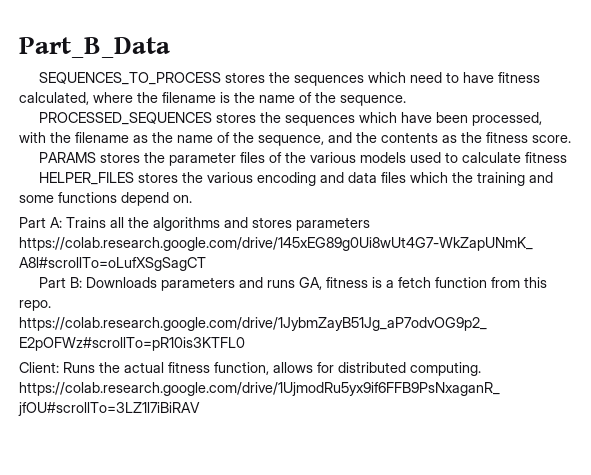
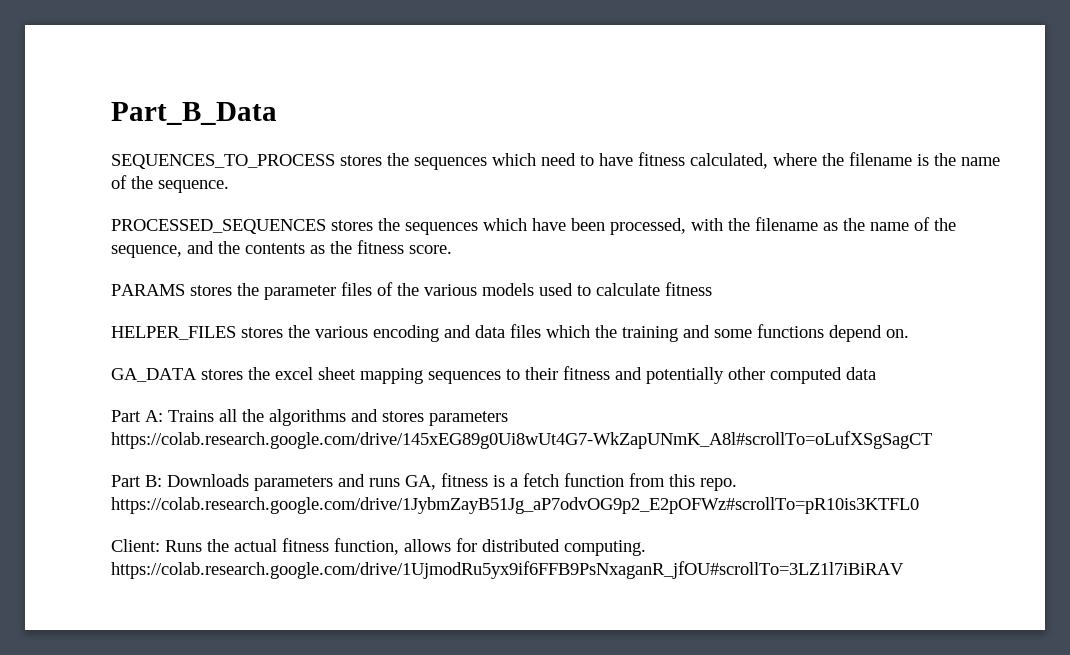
+ GA_DATA stores the excel sheet mapping sequences to their fitness and potentially other computed data

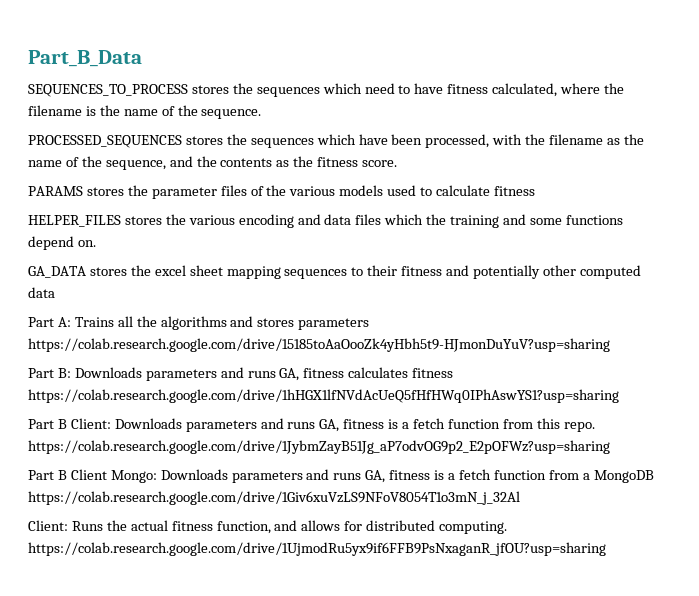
- Part A: Trains all the algorithms and stores parameters https://colab.research.google.com/drive/145xEG89g0Ui8wUt4G7-WkZapUNmK_A8l#scrollTo=oLufXSgSagCT
+ Part A: Trains all the algorithms and stores parameters https://colab.research.google.com/drive/15185toAaOooZk4yHbh5t9-HJmonDuYuV?usp=sharing
- Part B: Downloads parameters and runs GA, fitness is a fetch function from this repo. https://colab.research.google.com/drive/1JybmZayB51Jg_aP7odvOG9p2_E2pOFWz#scrollTo=pR10is3KTFL0
+ Part B: Downloads parameters and runs GA, fitness calculates fitness https://colab.research.google.com/drive/1hHGX1lfNVdAcUeQ5fHfHWq0IPhAswYS1?usp=sharing
+ Part B Client: Downloads parameters and runs GA, fitness is a fetch function from this repo. https://colab.research.google.com/drive/1JybmZayB51Jg_aP7odvOG9p2_E2pOFWz?usp=sharing
+ Part B Client Mongo: Downloads parameters and runs GA, fitness is a fetch function from a MongoDB https://colab.research.google.com/drive/1Giv6xuVzLS9NFoV8054T1o3mN_j_32Al
- Client: Runs the actual fitness function, allows for distributed computing. https://colab.research.google.com/drive/1UjmodRu5yx9if6FFB9PsNxaganR_jfOU#scrollTo=3LZ1l7iBiRAV
+ Client: Runs the actual fitness function, and allows for distributed computing. https://colab.research.google.com/drive/1UjmodRu5yx9if6FFB9PsNxaganR_jfOU?usp=sharing

